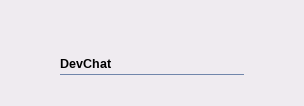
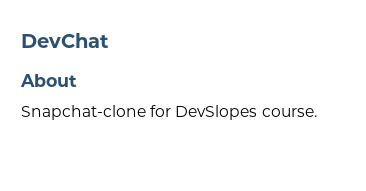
+ About
+ Snapchat-clone for DevSlopes course.

